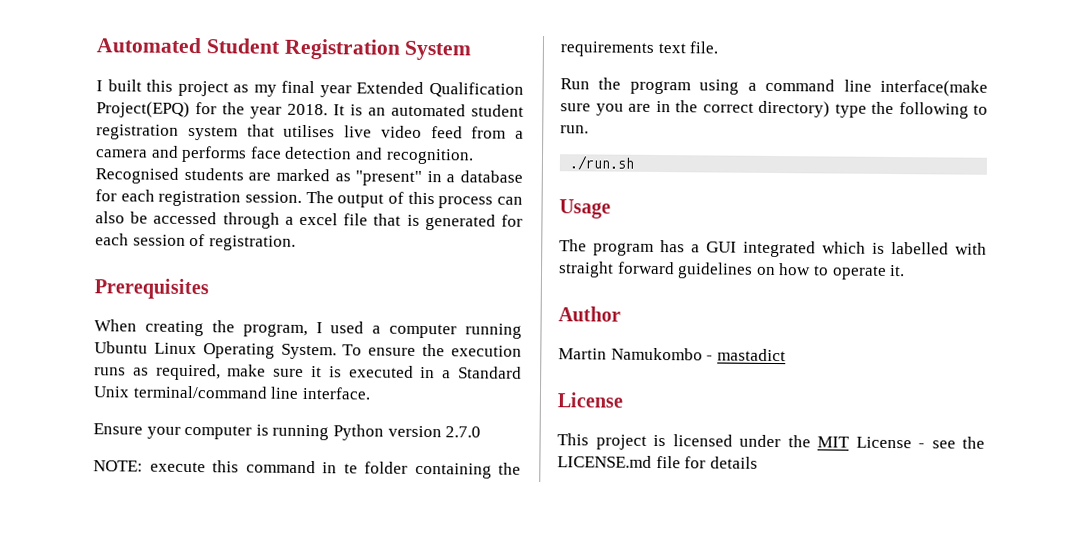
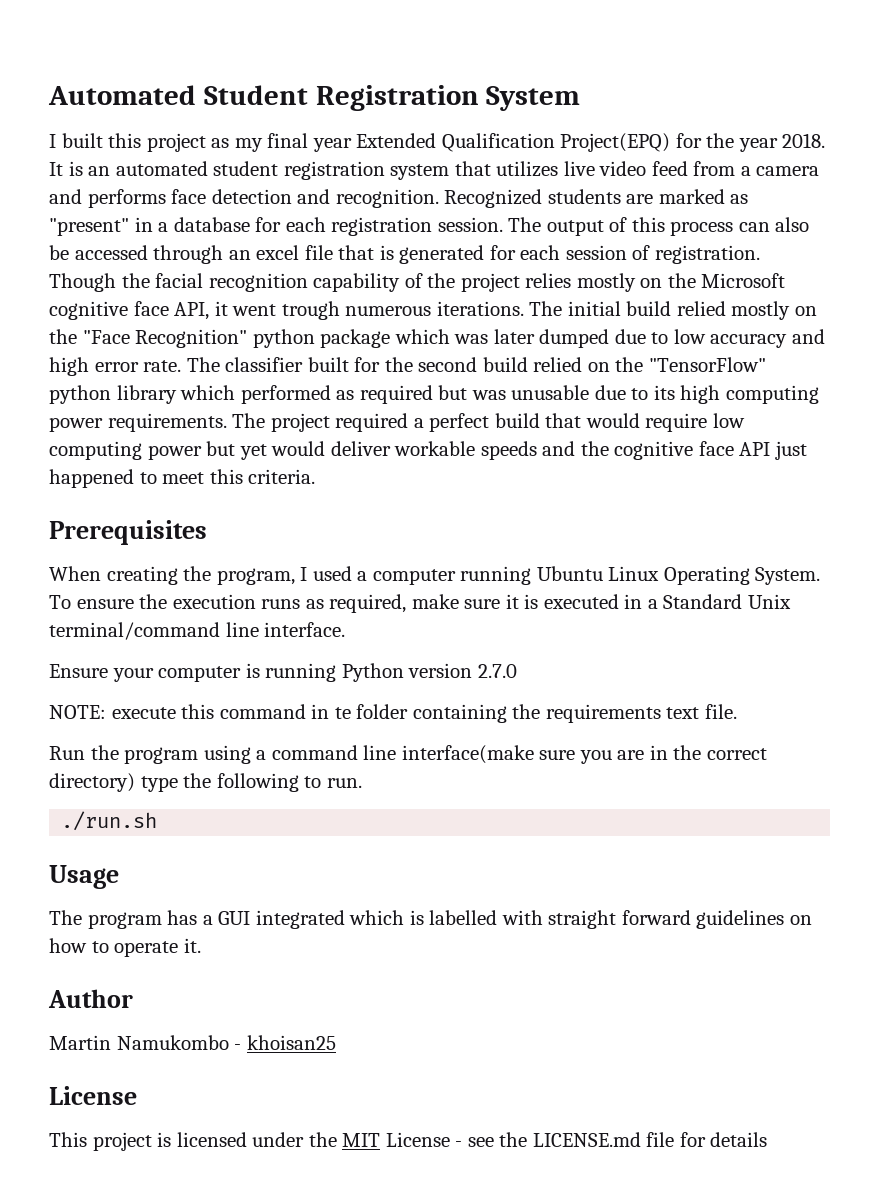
- It is an automated student registration system that utilises live video feed from a camera and performs face detection and recognition.
+ It is an automated student registration system that utilizes live video feed from a camera and performs face detection and recognition.
- Recognised students are marked as "present" in a database for each registration session.
+ Recognized students are marked as "present" in a database for each registration session.
- The output of this process can also be accessed through a excel file that is generated for each session of registration.
+ The output of this process can also be accessed through an excel file that is generated for each session of registration. Though the facial recognition capability of the project relies mostly on the Microsoft cognitive face API, it went trough numerous iterations. The initial build relied mostly on the "Face Recognition" python package which was later dumped due to low accuracy and high error rate. The classifier built for the second build relied on the "TensorFlow" python library which performed as required but was unusable due to its high computing power requirements. The project required a perfect build that would require low computing power but yet would deliver workable speeds and the cognitive face API just happened to meet this criteria.
- Martin Namukombo - mastadict
+ Martin Namukombo - khoisan25

